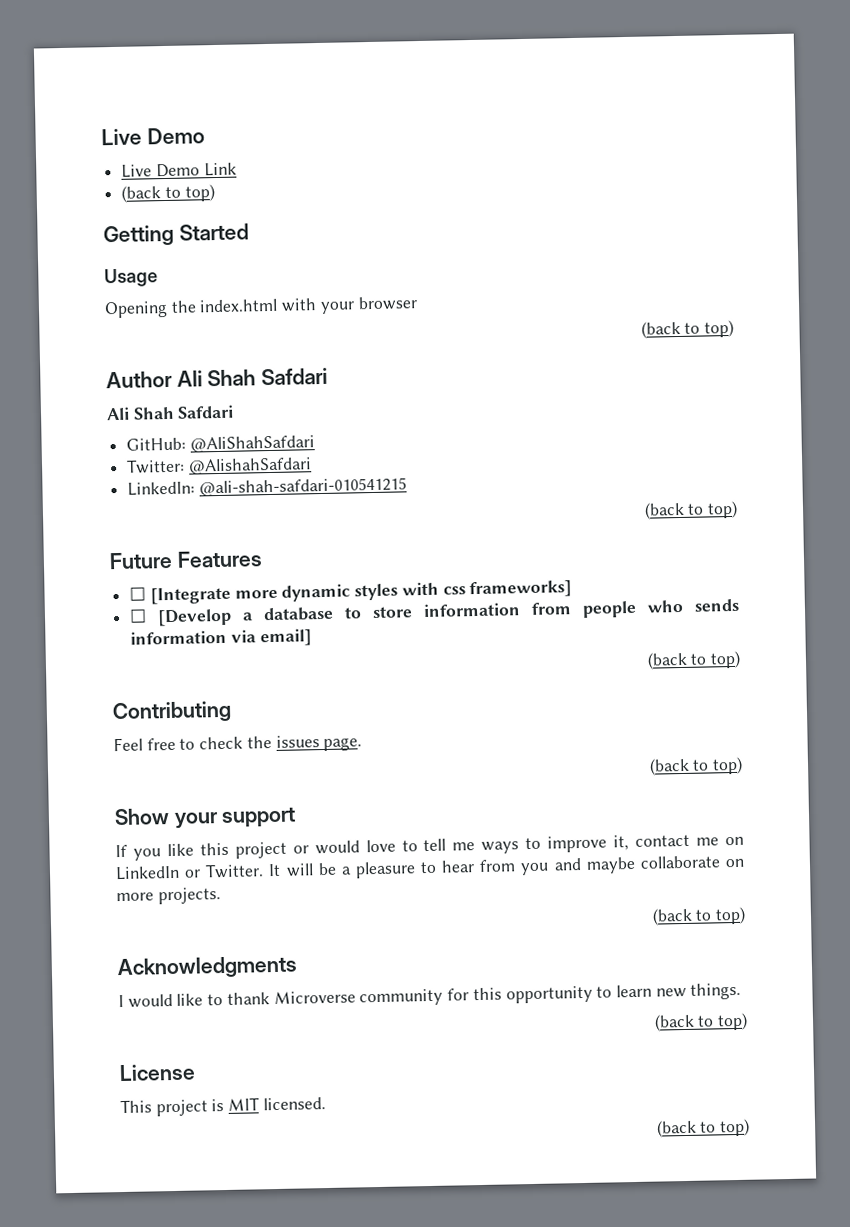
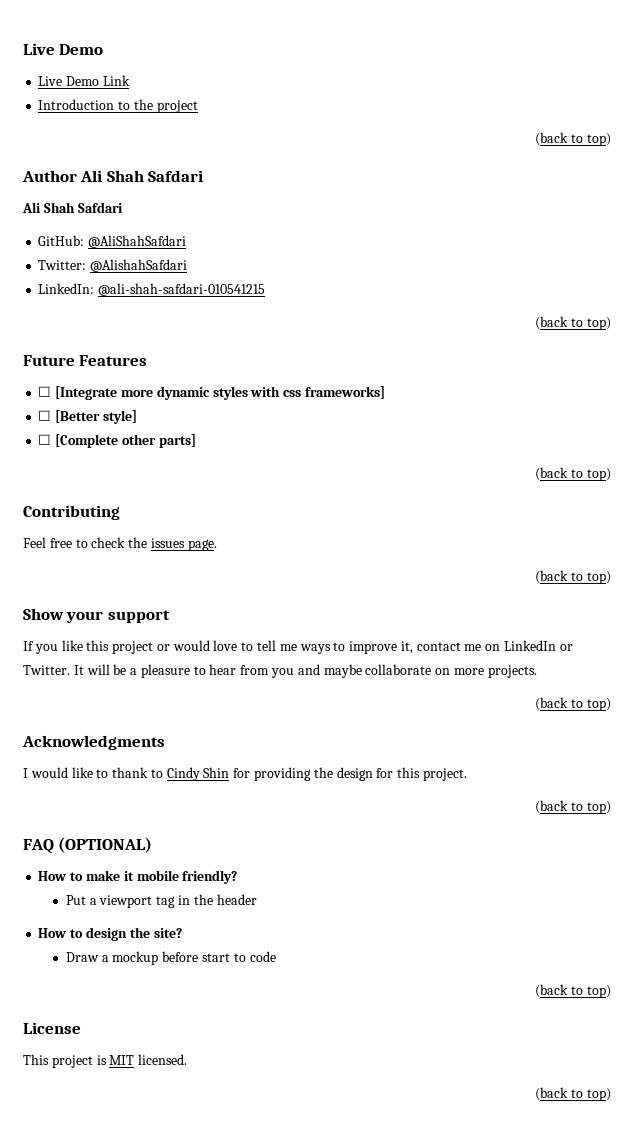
  Live Demo Link
- (back to top)
- Getting Started
- Usage
- Opening the index.html with your browser
+ Introduction to the project
- ☐ [Develop a database to store information from people who sends information via email]
+ ☐ [Better style]
+ ☐ [Complete other parts]
- I would like to thank Microverse community for this opportunity to learn new things.
+ I would like to thank to Cindy Shin for providing the design for this project.
+ (back to top)
+ FAQ (OPTIONAL)
+ How to make it mobile friendly?
+ Put a viewport tag in the header
+ How to design the site?
+ Draw a mockup before start to code

